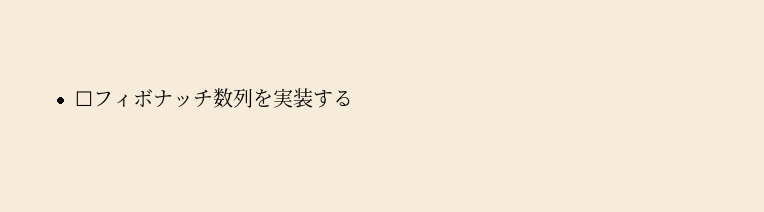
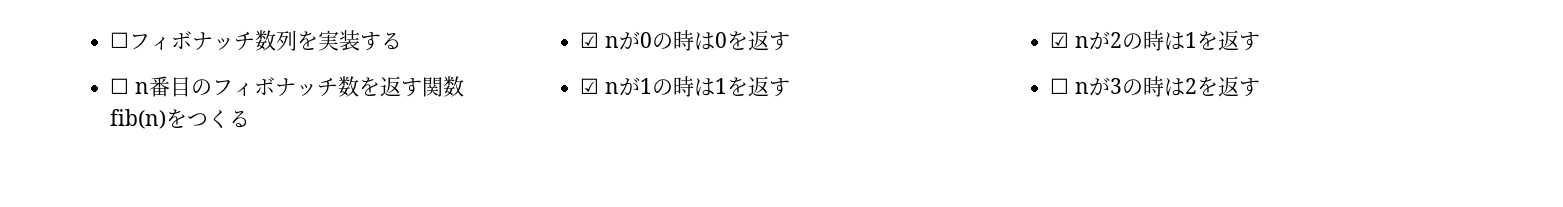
+ ☐ n番目のフィボナッチ数を返す関数fib(n)をつくる
+ ☑ nが0の時は0を返す
+ ☑ nが1の時は1を返す
+ ☑ nが2の時は1を返す
+ ☐ nが3の時は2を返す

